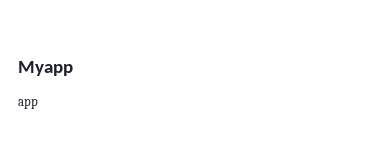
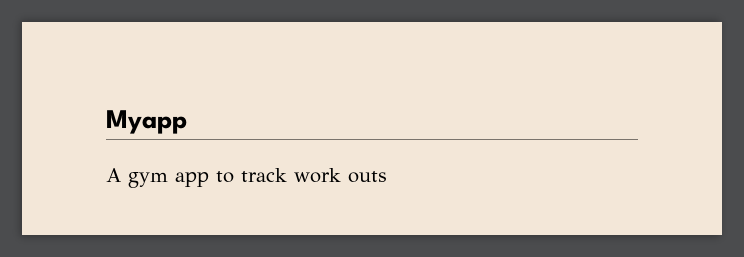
- app
+ A gym app to track work outs

